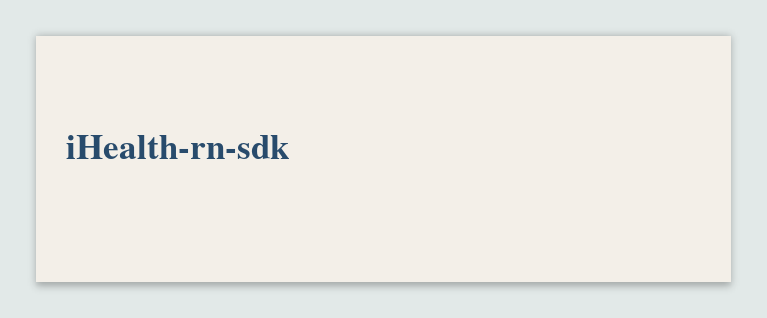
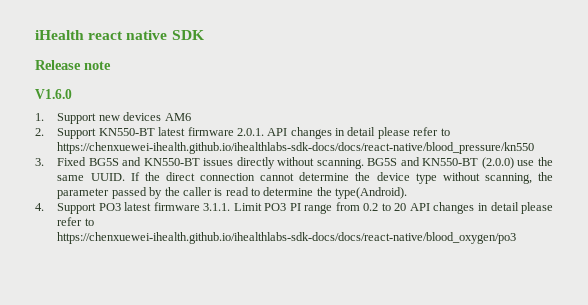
- iHealth-rn-sdk
+ iHealth react native SDK
+ Release note
+ V1.6.0
+ 1. Support new devices AM6
+ 2. Support KN550-BT latest firmware 2.0.1. API changes in detail please refer to https://chenxuewei-ihealth.github.io/ihealthlabs-sdk-docs/docs/react-native/blood_pressure/kn550
+ 3. Fixed BG5S and KN550-BT issues directly without scanning. BG5S and KN550-BT (2.0.0) use the same UUID. If the direct connection cannot determine the device type without scanning, the parameter passed by the caller is read to determine the type(Android).
+ 4. Support PO3 latest firmware 3.1.1. Limit PO3 PI range from 0.2 to 20 API changes in detail please refer to https://chenxuewei-ihealth.github.io/ihealthlabs-sdk-docs/docs/react-native/blood_oxygen/po3

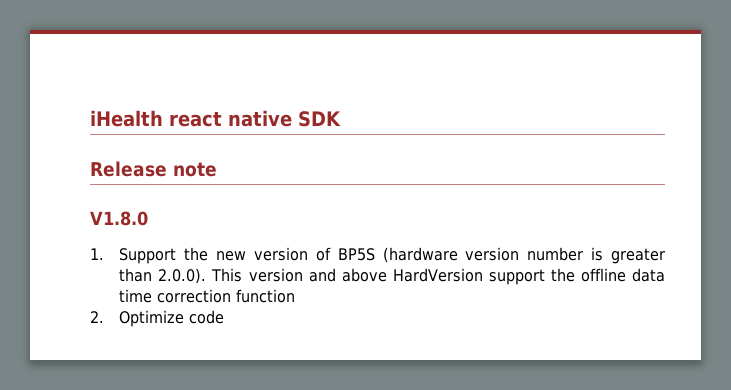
- V1.6.0
+ V1.8.0
- 1. Support new devices AM6
- 2. Support KN550-BT latest firmware 2.0.1. API changes in detail please refer to https://chenxuewei-ihealth.github.io/ihealthlabs-sdk-docs/docs/react-native/blood_pressure/kn550
- 3. Fixed BG5S and KN550-BT issues directly without scanning. BG5S and KN550-BT (2.0.0) use the same UUID. If the direct connection cannot determine the device type without scanning, the parameter passed by the caller is read to determine the type(Android).
- 4. Support PO3 latest firmware 3.1.1. Limit PO3 PI range from 0.2 to 20 API changes in detail please refer to https://chenxuewei-ihealth.github.io/ihealthlabs-sdk-docs/docs/react-native/blood_oxygen/po3
+ 1. Support the new version of BP5S (hardware version number is greater than 2.0.0). This version and above HardVersion support the offline data time correction function
+ 2. Optimize code

